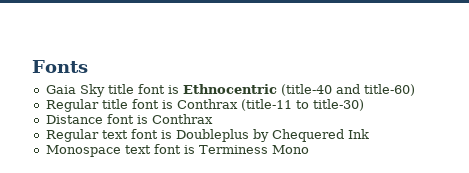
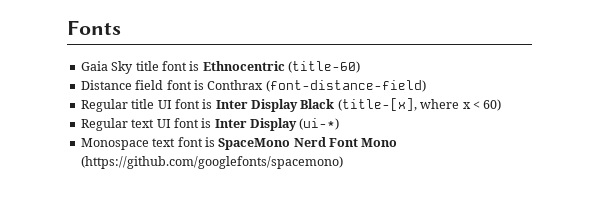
- Gaia Sky title font is Ethnocentric (title-40 and title-60)
+ Gaia Sky title font is Ethnocentric (title-60)
+ Distance field font is Conthrax (font-distance-field)
- Regular title font is Conthrax (title-11 to title-30)
- Distance font is Conthrax
+ Regular title UI font is Inter Display Black (title-[x], where x < 60)
- Regular text font is Doubleplus by Chequered Ink
+ Regular text UI font is Inter Display (ui-*)
- Monospace text font is Terminess Mono
+ Monospace text font is SpaceMono Nerd Font Mono (https://github.com/googlefonts/spacemono)

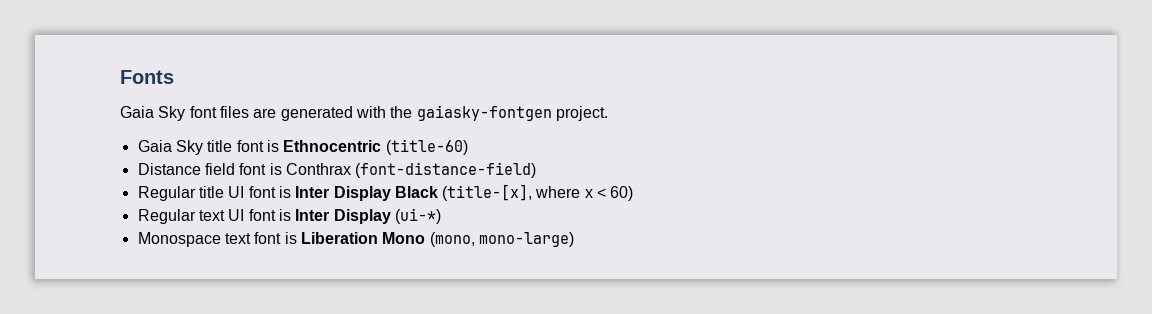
+ Gaia Sky font files are generated with the gaiasky-fontgen project.
- Monospace text font is SpaceMono Nerd Font Mono (https://github.com/googlefonts/spacemono)
+ Monospace text font is Liberation Mono (mono, mono-large)

